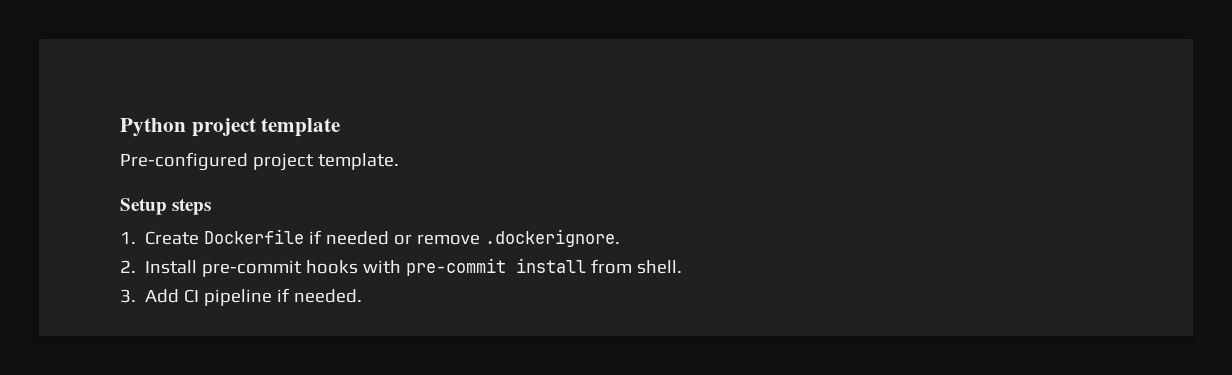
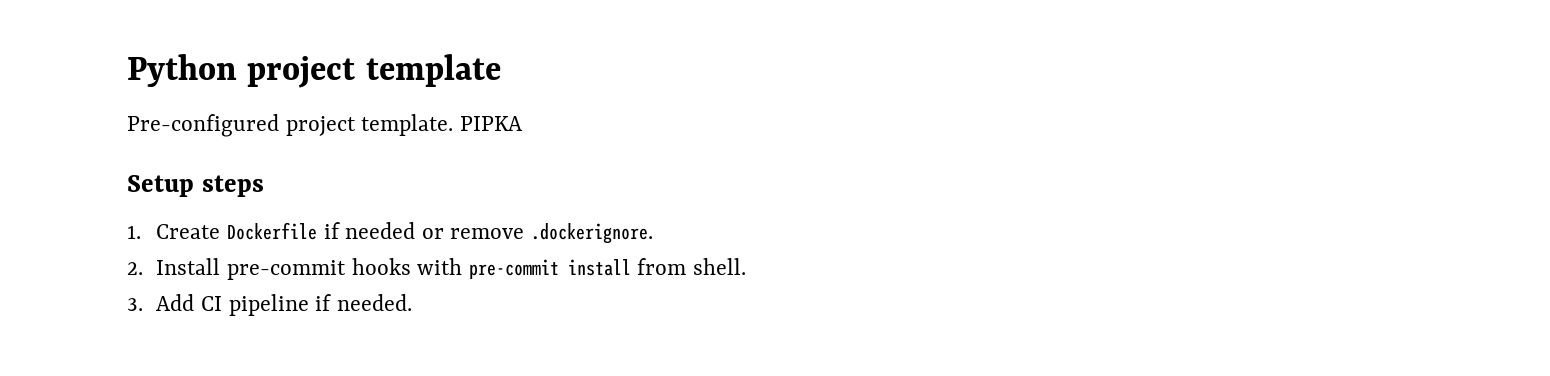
+ PIPKA

